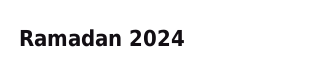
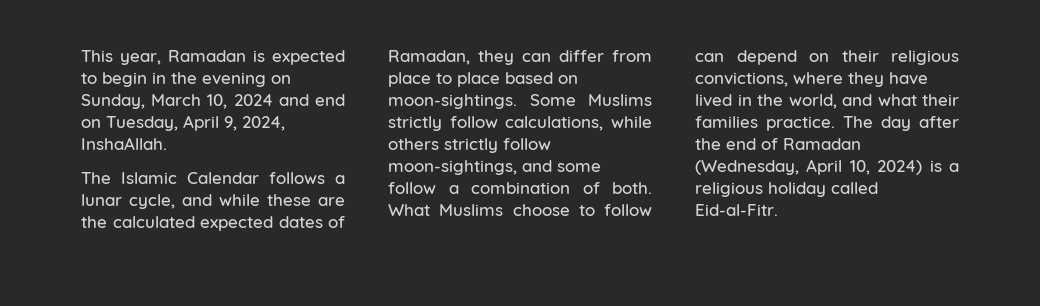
- Ramadan 2024
+ This year, Ramadan is expected to begin in the evening on Sunday, March 10, 2024 and end on Tuesday, April 9, 2024, InshaAllah.
+ The Islamic Calendar follows a lunar cycle, and while these are the calculated expected dates of Ramadan, they can differ from place to place based on moon-sightings. Some Muslims strictly follow calculations, while others strictly follow moon-sightings, and some follow a combination of both. What Muslims choose to follow can depend on their religious convictions, where they have lived in the world, and what their families practice. The day after the end of Ramadan (Wednesday, April 10, 2024) is a religious holiday called Eid-al-Fitr.

